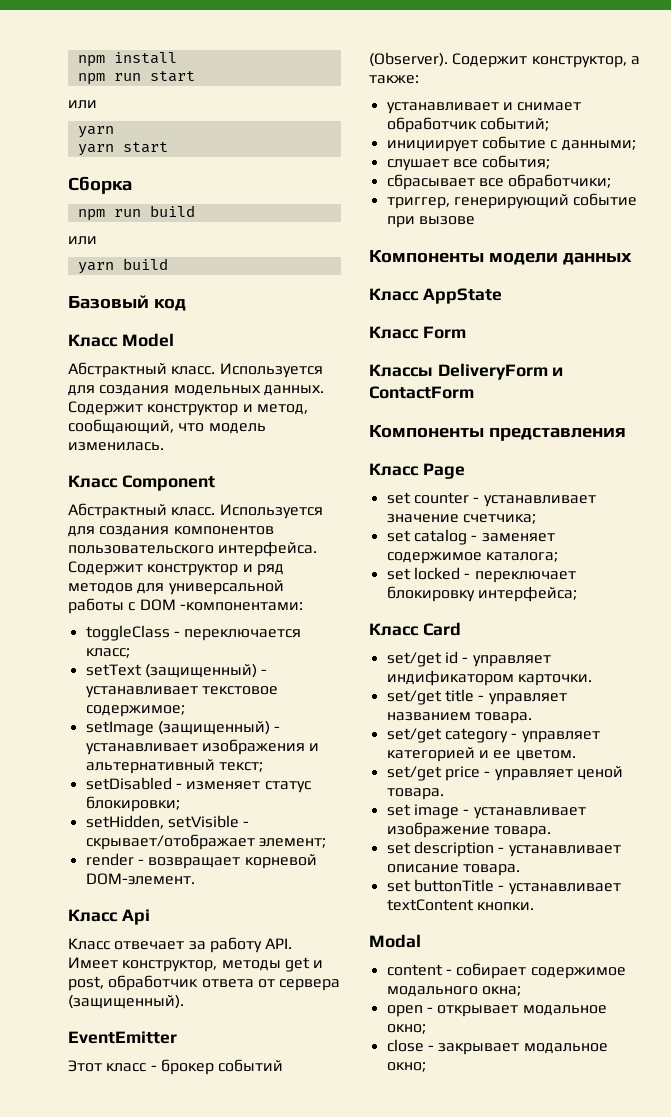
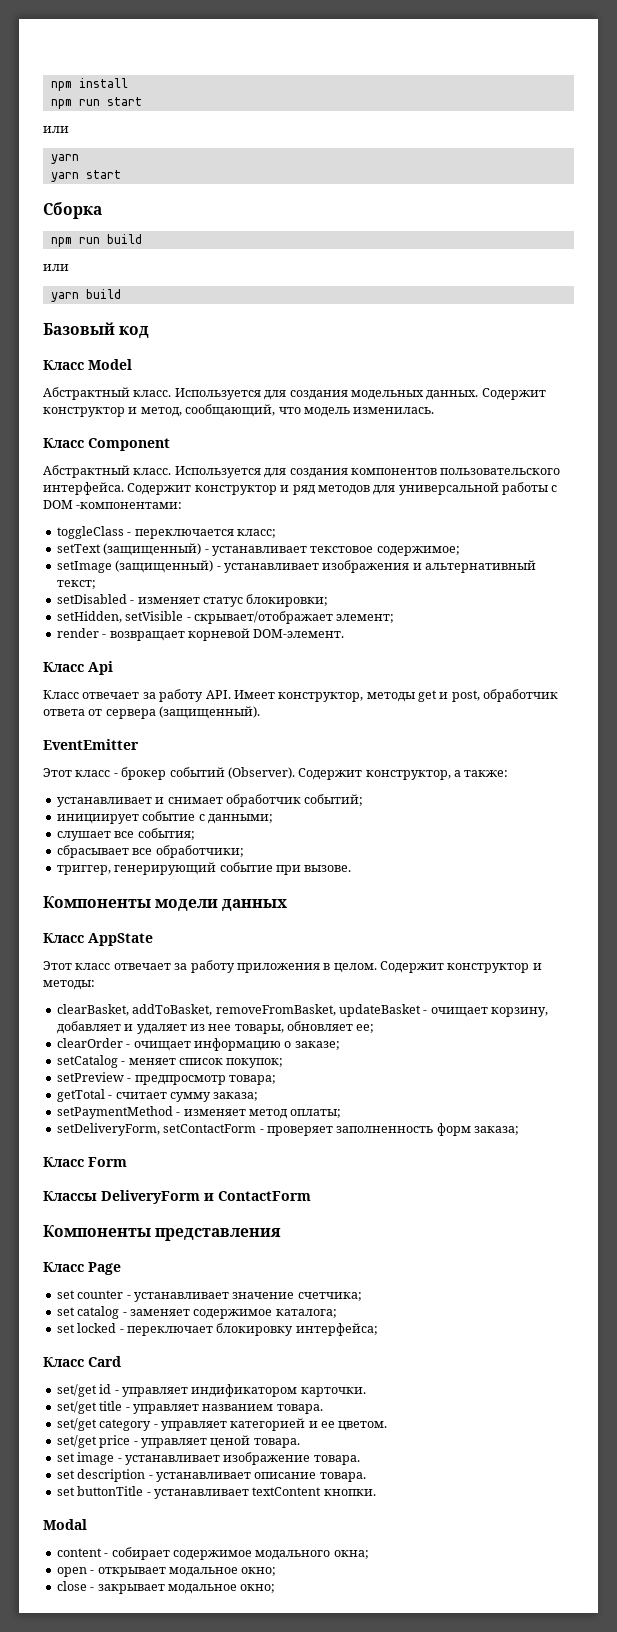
- триггер, генерирующий событие при вызове
+ триггер, генерирующий событие при вызове.
+ Этот класс отвечает за работу приложения в целом. Содержит конструктор и методы:
+ clearBasket, addToBasket, removeFromBasket, updateBasket - очищает корзину, добавляет и удаляет из нее товары, обновляет ее;
+ clearOrder - очищает информацию о заказе;
+ setCatalog - меняет список покупок;
+ setPreview - предпросмотр товара;
+ getTotal - считает сумму заказа;
+ setPaymentMethod - изменяет метод оплаты;
+ setDeliveryForm, setContactForm - проверяет заполненность форм заказа;

